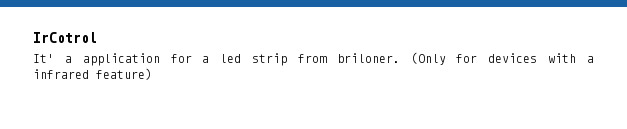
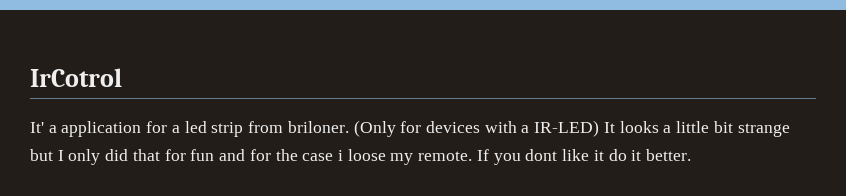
- (Only for devices with a infrared feature)
+ (Only for devices with a IR-LED) It looks a little bit strange but I only did that for fun and for the case i loose my remote. If you dont like it do it better.

